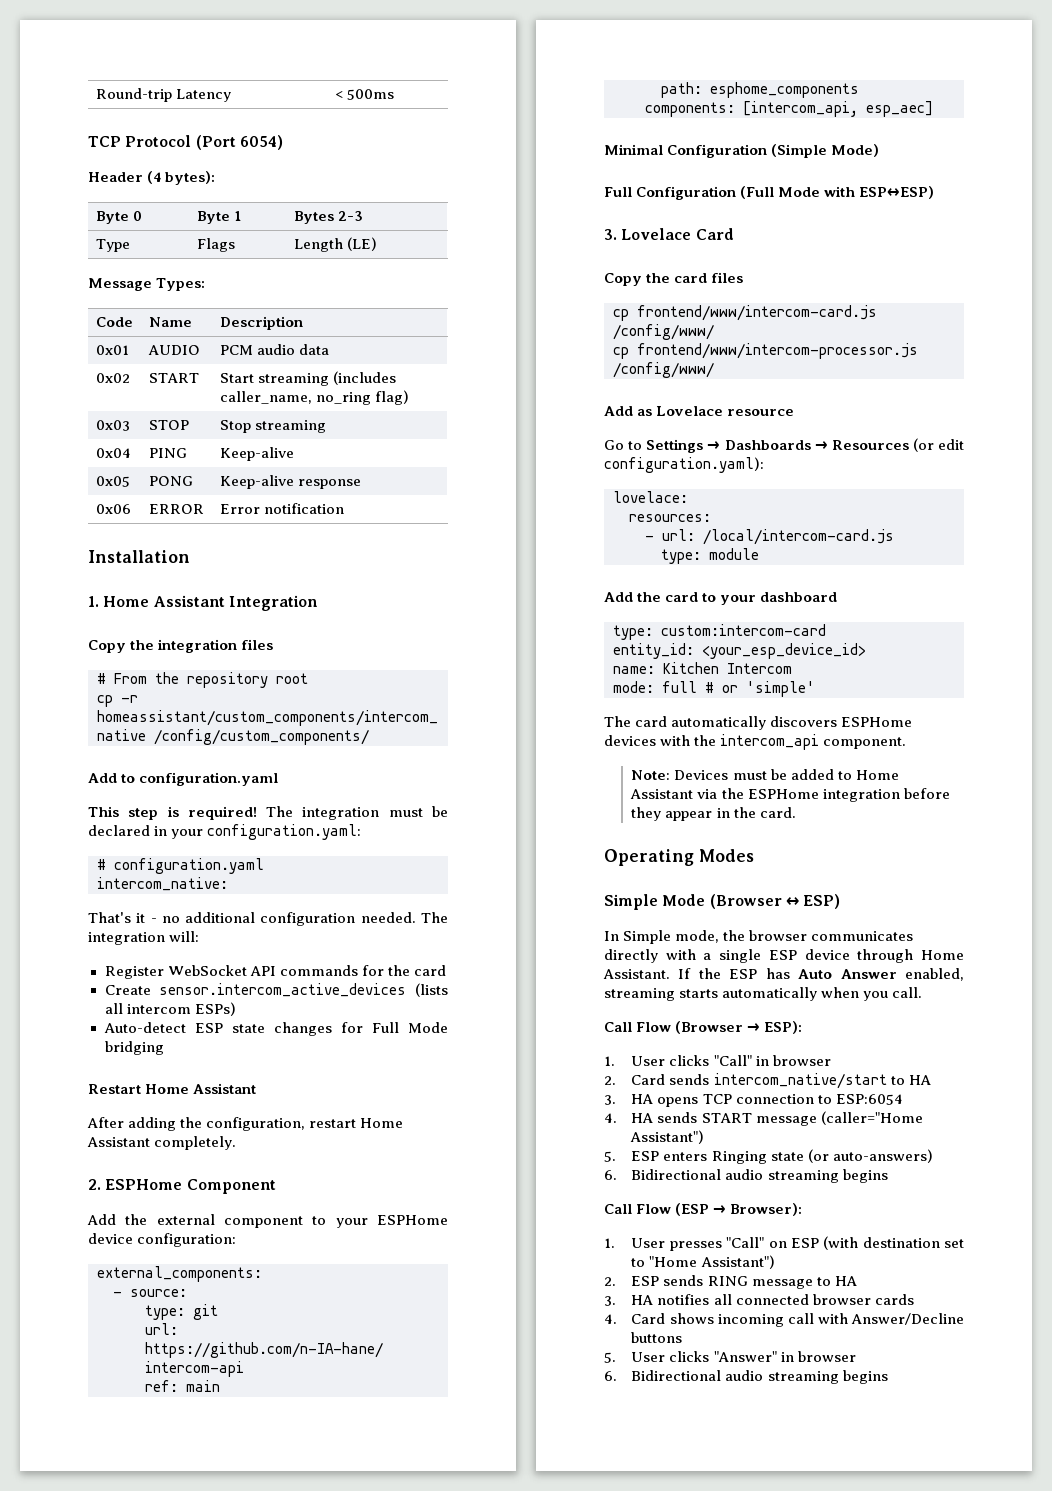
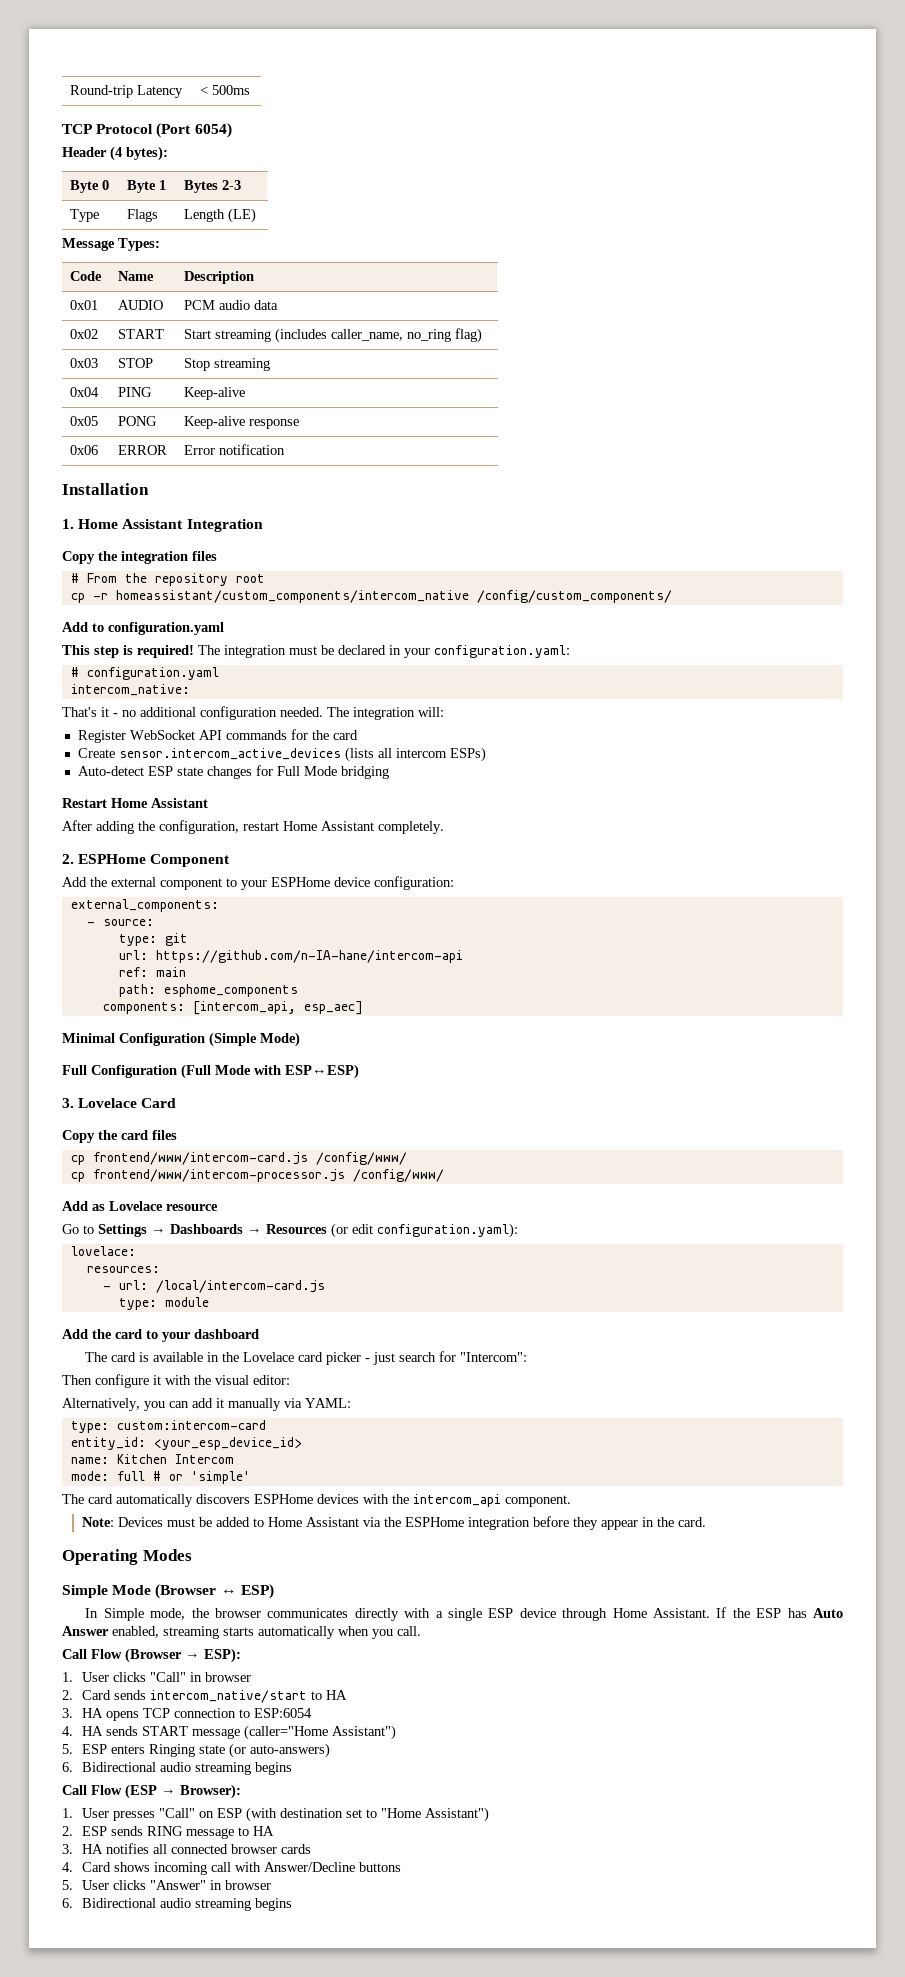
+ The card is available in the Lovelace card picker - just search for "Intercom":
+ Then configure it with the visual editor:
+ Alternatively, you can add it manually via YAML:

